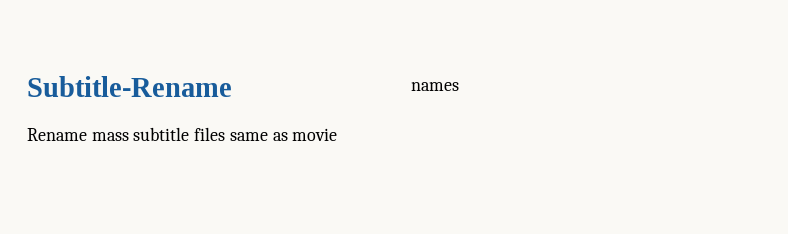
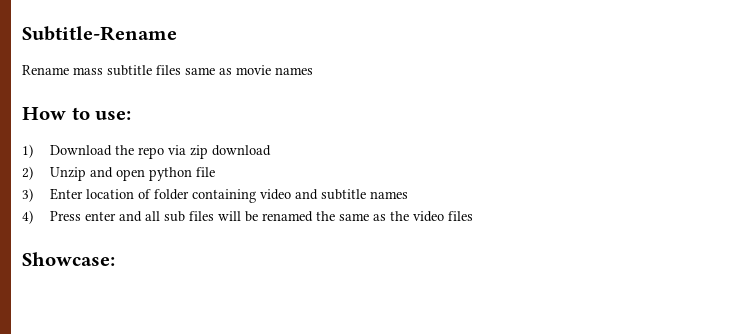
+ How to use:
+ 1) Download the repo via zip download
+ 2) Unzip and open python file
+ 3) Enter location of folder containing video and subtitle names
+ 4) Press enter and all sub files will be renamed the same as the video files
+ Showcase:

